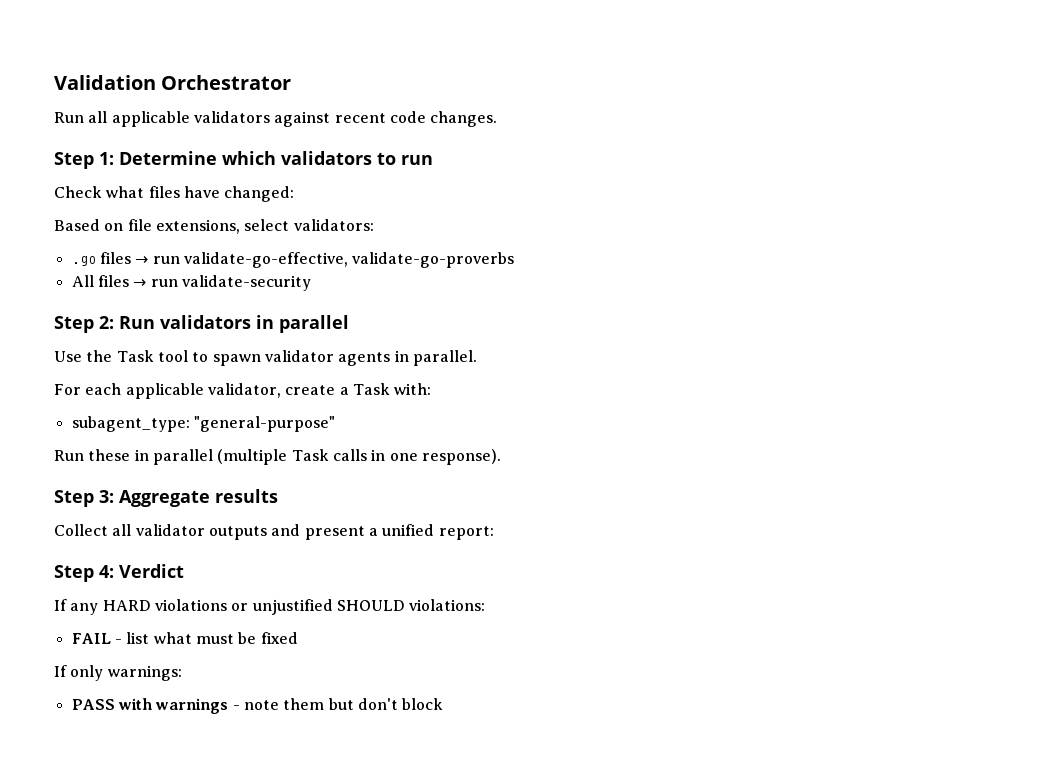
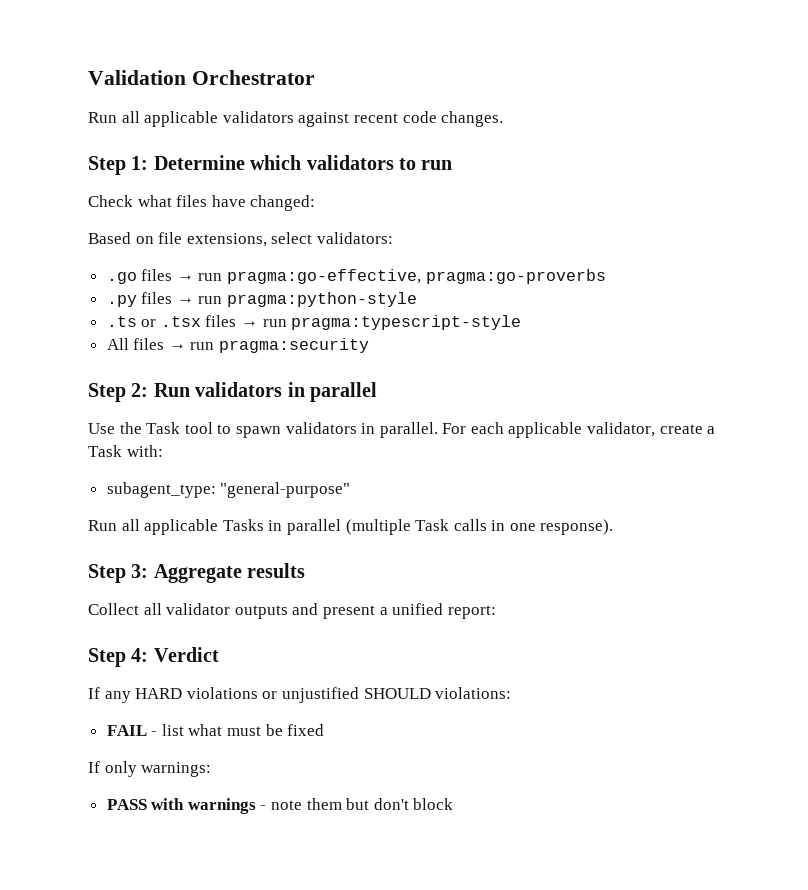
- .go files → run validate-go-effective, validate-go-proverbs
+ .go files → run pragma:go-effective, pragma:go-proverbs
+ .py files → run pragma:python-style
+ .ts or .tsx files → run pragma:typescript-style
- All files → run validate-security
+ All files → run pragma:security
- Use the Task tool to spawn validator agents in parallel.
- For each applicable validator, create a Task with:
+ Use the Task tool to spawn validators in parallel. For each applicable validator, create a Task with:
- Run these in parallel (multiple Task calls in one response).
+ Run all applicable Tasks in parallel (multiple Task calls in one response).

